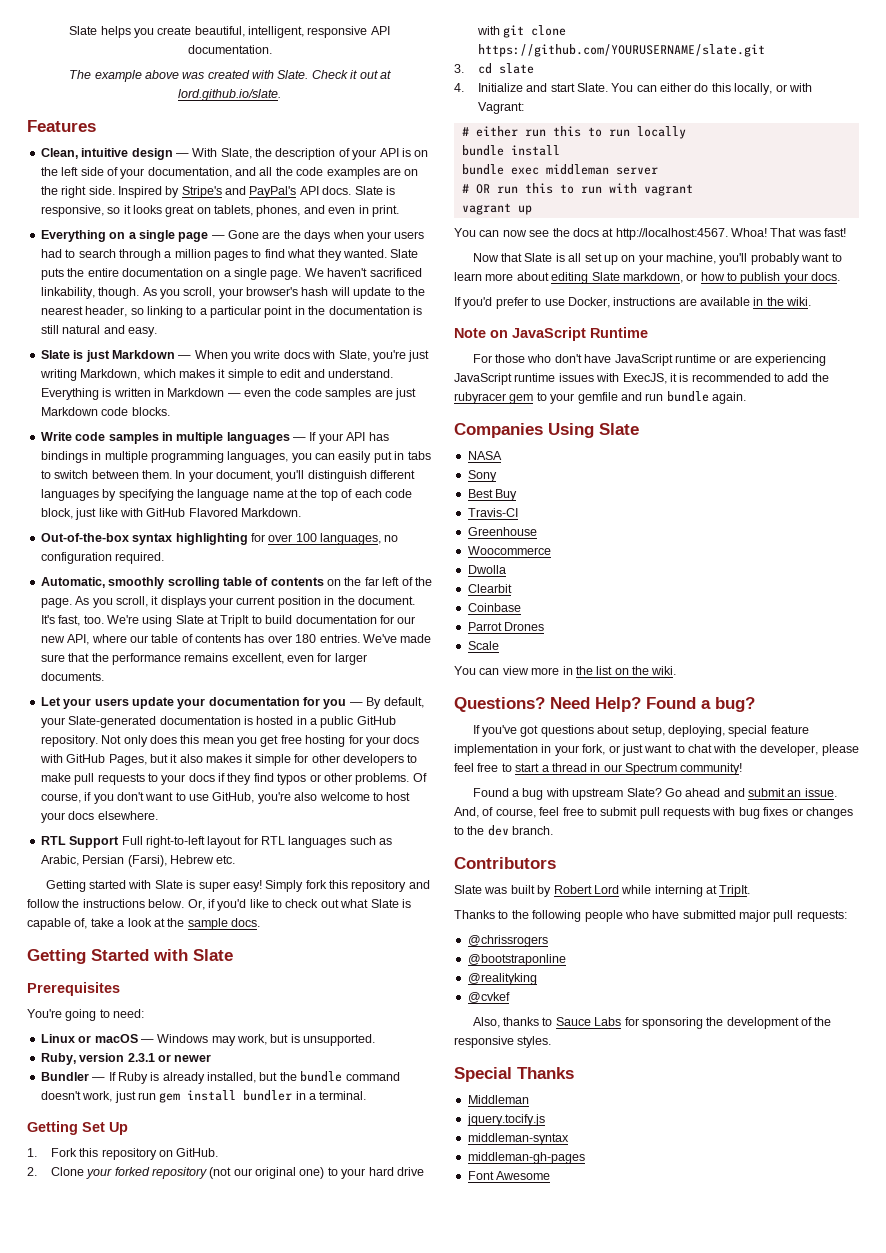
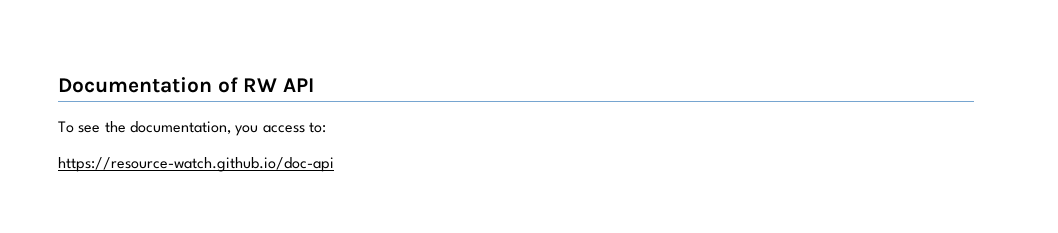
- Slate helps you create beautiful, intelligent, responsive API documentation.
- The example above was created with Slate. Check it out at lord.github.io/slate.
- Features
- Clean, intuitive design — With Slate, the description of your API is on the left side of your documentation, and all the code examples are on the right side. Inspired by Stripe's and PayPal's API docs. Slate is responsive, so it looks great on tablets, phones, and even in print.
- Everything on a single page — Gone are the days when your users had to search through a million pages to find what they wanted. Slate puts the entire documentation on a single page. We haven't sacrificed linkability, though. As you scroll, your browser's hash will update to the nearest header, so linking to a particular point in the documentation is still natural and easy.
- Slate is just Markdown — When you write docs with Slate, you're just writing Markdown, which makes it simple to edit and understand. Everything is written in Markdown — even the code samples are just Markdown code blocks.
- Write code samples in multiple languages — If your API has bindings in multiple programming languages, you can easily put in tabs to switch between them. In your document, you'll distinguish different languages by specifying the language name at the top of each code block, just like with GitHub Flavored Markdown.
- Out-of-the-box syntax highlighting for over 100 languages, no configuration required.
- Automatic, smoothly scrolling table of contents on the far left of the page. As you scroll, it displays your current position in the document. It's fast, too. We're using Slate at TripIt to build documentation for our new API, where our table of contents has over 180 entries. We've made sure that the performance remains excellent, even for larger documents.
- Let your users update your documentation for you — By default, your Slate-generated documentation is hosted in a public GitHub repository. Not only does this mean you get free hosting for your docs with GitHub Pages, but it also makes it simple for other developers to make pull requests to your docs if they find typos or other problems. Of course, if you don't want to use GitHub, you're also welcome to host your docs elsewhere.
- RTL Support Full right-to-left layout for RTL languages such as Arabic, Persian (Farsi), Hebrew etc.
- Getting started with Slate is super easy! Simply fork this repository and follow the instructions below. Or, if you'd like to check out what Slate is capable of, take a look at the sample docs.
- Getting Started with Slate
- Prerequisites
- You're going to need:
- Linux or macOS — Windows may work, but is unsupported.
- Ruby, version 2.3.1 or newer
- Bundler — If Ruby is already installed, but the bundle command doesn't work, just run gem install bundler in a terminal.
- Getting Set Up
- 1. Fork this repository on GitHub.
- 2. Clone your forked repository (not our original one) to your hard drive with git clone https://github.com/YOURUSERNAME/slate.git
- 3. cd slate
- 4. Initialize and start Slate. You can either do this locally, or with Vagrant:
- # either run this to run locally
- bundle install
- bundle exec middleman server
- # OR run this to run with vagrant
- vagrant up
- You can now see the docs at http://localhost:4567. Whoa! That was fast!
- Now that Slate is all set up on your machine, you'll probably want to learn more about editing Slate markdown, or how to publish your docs.
- If you'd prefer to use Docker, instructions are available in the wiki.
- Note on JavaScript Runtime
- For those who don't have JavaScript runtime or are experiencing JavaScript runtime issues with ExecJS, it is recommended to add the rubyracer gem to your gemfile and run bundle again.
- Companies Using Slate
- NASA
- Sony
- Best Buy
- Travis-CI
- Greenhouse
- Woocommerce
- Dwolla
- Clearbit
- Coinbase
- Parrot Drones
- Scale
- You can view more in the list on the wiki.
- Questions? Need Help? Found a bug?
- If you've got questions about setup, deploying, special feature implementation in your fork, or just want to chat with the developer, please feel free to start a thread in our Spectrum community!
- Found a bug with upstream Slate? Go ahead and submit an issue. And, of course, feel free to submit pull requests with bug fixes or changes to the dev branch.
- Contributors
- Slate was built by Robert Lord while interning at TripIt.
- Thanks to the following people who have submitted major pull requests:
- @chrissrogers
- @bootstraponline
- @realityking
- @cvkef
- Also, thanks to Sauce Labs for sponsoring the development of the responsive styles.
- Special Thanks
- Middleman
- jquery.tocify.js
- middleman-syntax
- middleman-gh-pages
- Font Awesome
+ Documentation of RW API
+ To see the documentation, you access to:
+ https://resource-watch.github.io/doc-api

